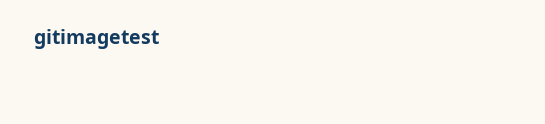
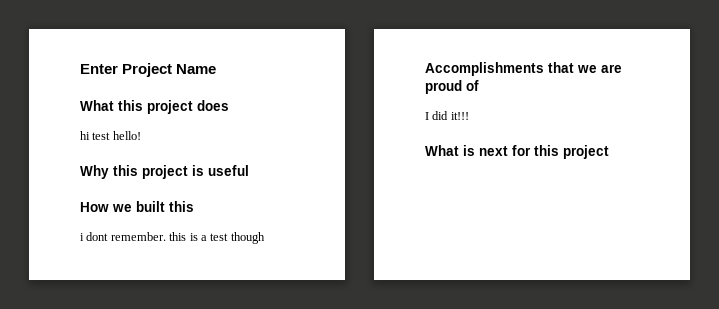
- gitimagetest
+ Enter Project Name
+ What this project does
+ hi test hello!
+ Why this project is useful
+ How we built this
+ i dont remember. this is a test though
+ Accomplishments that we are proud of
+ I did it!!!
+ What is next for this project

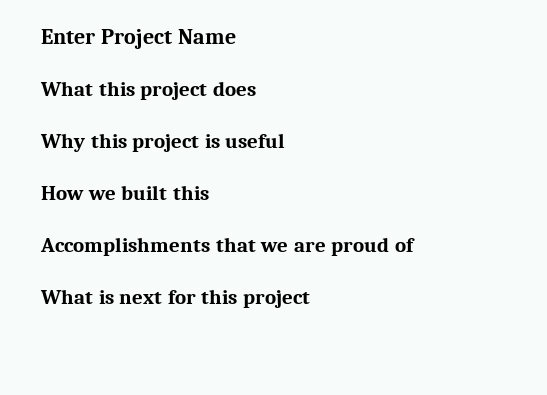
- hi test hello!
- i dont remember. this is a test though
- I did it!!!

